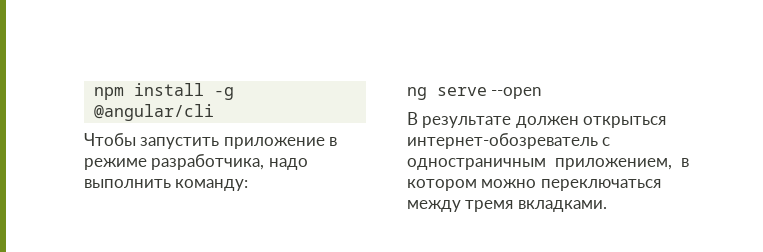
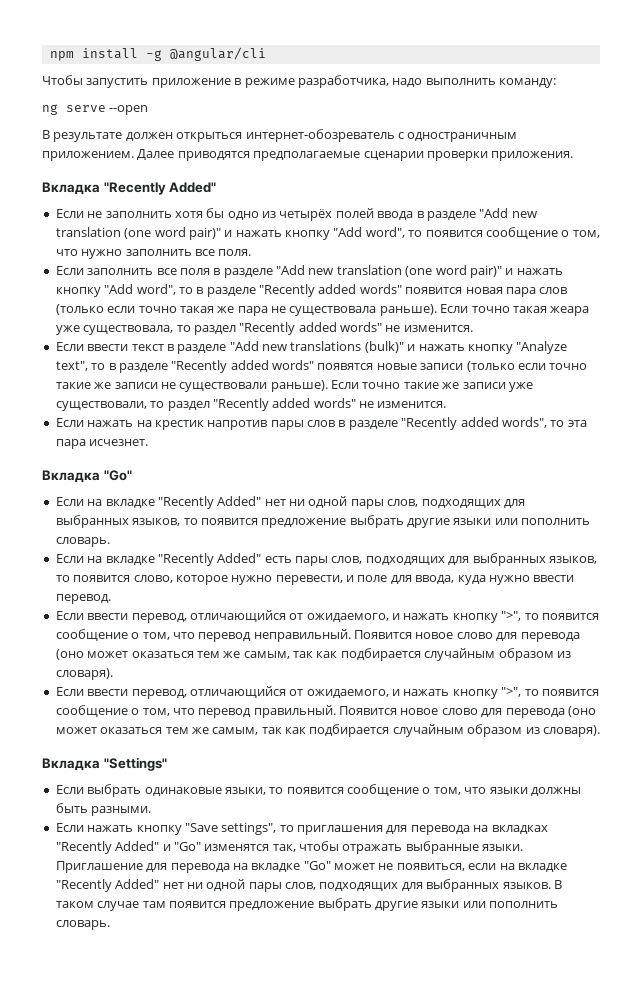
- В результате должен открыться интернет-обозреватель с одностраничным приложением, в котором можно переключаться между тремя вкладками.
+ В результате должен открыться интернет-обозреватель с одностраничным приложением. Далее приводятся предполагаемые сценарии проверки приложения.
+ Вкладка "Recently Added"
+ Если не заполнить хотя бы одно из четырёх полей ввода в разделе "Add new translation (one word pair)" и нажать кнопку "Add word", то появится сообщение о том, что нужно заполнить все поля.
+ Если заполнить все поля в разделе "Add new translation (one word pair)" и нажать кнопку "Add word", то в разделе "Recently added words" появится новая пара слов (только если точно такая же пара не существовала раньше). Если точно такая жеара уже существовала, то раздел "Recently added words" не изменится.
+ Если ввести текст в разделе "Add new translations (bulk)" и нажать кнопку "Analyze text", то в разделе "Recently added words" появятся новые записи (только если точно такие же записи не существовали раньше). Если точно такие же записи уже существовали, то раздел "Recently added words" не изменится.
+ Если нажать на крестик напротив пары слов в разделе "Recently added words", то эта пара исчезнет.
+ Вкладка "Go"
+ Если на вкладке "Recently Added" нет ни одной пары слов, подходящих для выбранных языков, то появится предложение выбрать другие языки или пополнить словарь.
+ Если на вкладке "Recently Added" есть пары слов, подходящих для выбранных языков, то появится слово, которое нужно перевести, и поле для ввода, куда нужно ввести перевод.
+ Если ввести перевод, отличающийся от ожидаемого, и нажать кнопку ">", то появится сообщение о том, что перевод неправильный. Появится новое слово для перевода (оно может оказаться тем же самым, так как подбирается случайным образом из словаря).
+ Если ввести перевод, отличающийся от ожидаемого, и нажать кнопку ">", то появится сообщение о том, что перевод правильный. Появится новое слово для перевода (оно может оказаться тем же самым, так как подбирается случайным образом из словаря).
+ Вкладка "Settings"
+ Если выбрать одинаковые языки, то появится сообщение о том, что языки должны быть разными.
+ Если нажать кнопку "Save settings", то приглашения для перевода на вкладках "Recently Added" и "Go" изменятся так, чтобы отражать выбранные языки. Приглашение для перевода на вкладке "Go" может не появиться, если на вкладке "Recently Added" нет ни одной пары слов, подходящих для выбранных языков. В таком случае там появится предложение выбрать другие языки или пополнить словарь.

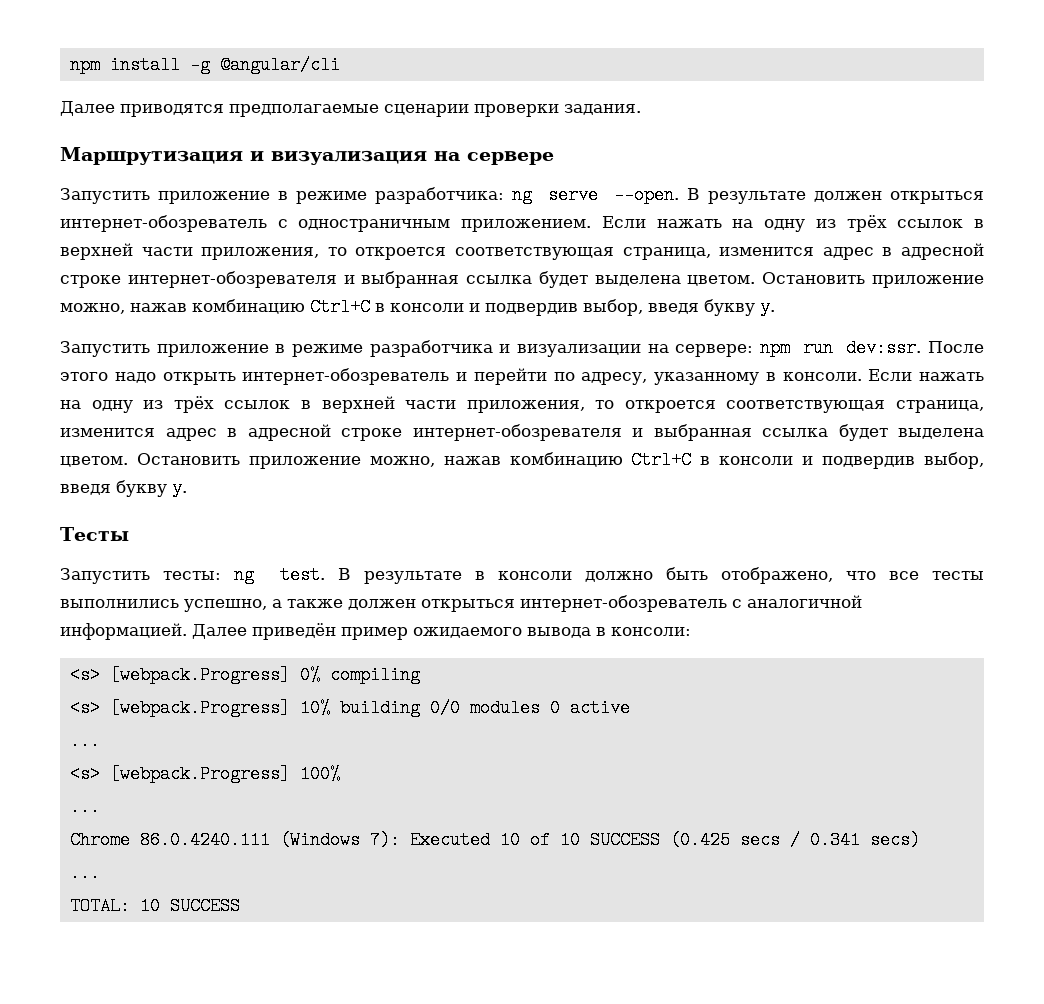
- Чтобы запустить приложение в режиме разработчика, надо выполнить команду:
- ng serve --open
- В результате должен открыться интернет-обозреватель с одностраничным приложением. Далее приводятся предполагаемые сценарии проверки приложения.
- Вкладка "Recently Added"
- Если не заполнить хотя бы одно из четырёх полей ввода в разделе "Add new translation (one word pair)" и нажать кнопку "Add word", то появится сообщение о том, что нужно заполнить все поля.
- Если заполнить все поля в разделе "Add new translation (one word pair)" и нажать кнопку "Add word", то в разделе "Recently added words" появится новая пара слов (только если точно такая же пара не существовала раньше). Если точно такая жеара уже существовала, то раздел "Recently added words" не изменится.
- Если ввести текст в разделе "Add new translations (bulk)" и нажать кнопку "Analyze text", то в разделе "Recently added words" появятся новые записи (только если точно такие же записи не существовали раньше). Если точно такие же записи уже существовали, то раздел "Recently added words" не изменится.
- Если нажать на крестик напротив пары слов в разделе "Recently added words", то эта пара исчезнет.
- Вкладка "Go"
- Если на вкладке "Recently Added" нет ни одной пары слов, подходящих для выбранных языков, то появится предложение выбрать другие языки или пополнить словарь.
- Если на вкладке "Recently Added" есть пары слов, подходящих для выбранных языков, то появится слово, которое нужно перевести, и поле для ввода, куда нужно ввести перевод.
- Если ввести перевод, отличающийся от ожидаемого, и нажать кнопку ">", то появится сообщение о том, что перевод неправильный. Появится новое слово для перевода (оно может оказаться тем же самым, так как подбирается случайным образом из словаря).
- Если ввести перевод, отличающийся от ожидаемого, и нажать кнопку ">", то появится сообщение о том, что перевод правильный. Появится новое слово для перевода (оно может оказаться тем же самым, так как подбирается случайным образом из словаря).
- Вкладка "Settings"
- Если выбрать одинаковые языки, то появится сообщение о том, что языки должны быть разными.
- Если нажать кнопку "Save settings", то приглашения для перевода на вкладках "Recently Added" и "Go" изменятся так, чтобы отражать выбранные языки. Приглашение для перевода на вкладке "Go" может не появиться, если на вкладке "Recently Added" нет ни одной пары слов, подходящих для выбранных языков. В таком случае там появится предложение выбрать другие языки или пополнить словарь.
+ Далее приводятся предполагаемые сценарии проверки задания.
+ Маршрутизация и визуализация на сервере
+ Запустить приложение в режиме разработчика: ng serve --open. В результате должен открыться интернет-обозреватель с одностраничным приложением. Если нажать на одну из трёх ссылок в верхней части приложения, то откроется соответствующая страница, изменится адрес в адресной строке интернет-обозревателя и выбранная ссылка будет выделена цветом. Остановить приложение можно, нажав комбинацию Ctrl+C в консоли и подвердив выбор, введя букву y.
+ Запустить приложение в режиме разработчика и визуализации на сервере: npm run dev:ssr. После этого надо открыть интернет-обозреватель и перейти по адресу, указанному в консоли. Если нажать на одну из трёх ссылок в верхней части приложения, то откроется соответствующая страница, изменится адрес в адресной строке интернет-обозревателя и выбранная ссылка будет выделена цветом. Остановить приложение можно, нажав комбинацию Ctrl+C в консоли и подвердив выбор, введя букву y.
+ Тесты
+ Запустить тесты: ng test. В результате в консоли должно быть отображено, что все тесты выполнились успешно, а также должен открыться интернет-обозреватель с аналогичной информацией. Далее приведён пример ожидаемого вывода в консоли:
+ <s> [webpack.Progress] 0% compiling
+ <s> [webpack.Progress] 10% building 0/0 modules 0 active
+ ...
+ <s> [webpack.Progress] 100%
+ ...
+ Chrome 86.0.4240.111 (Windows 7): Executed 10 of 10 SUCCESS (0.425 secs / 0.341 secs)
+ ...
+ TOTAL: 10 SUCCESS

